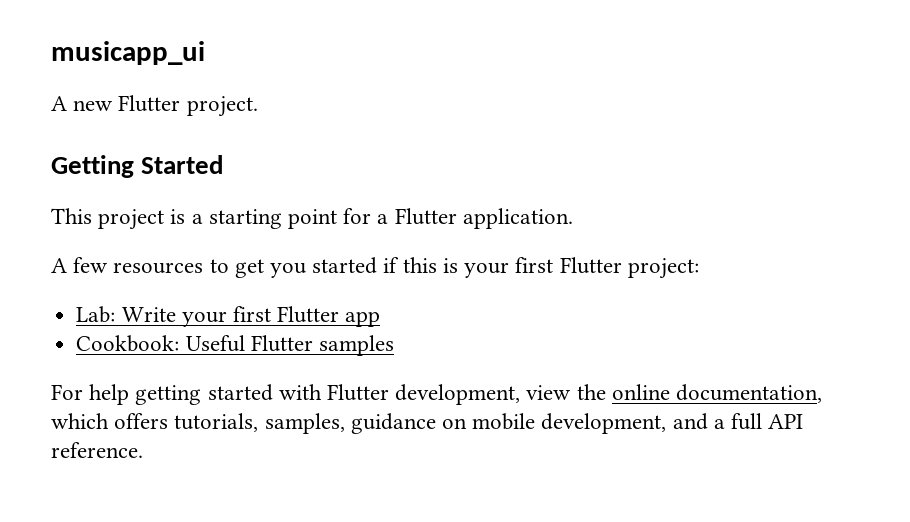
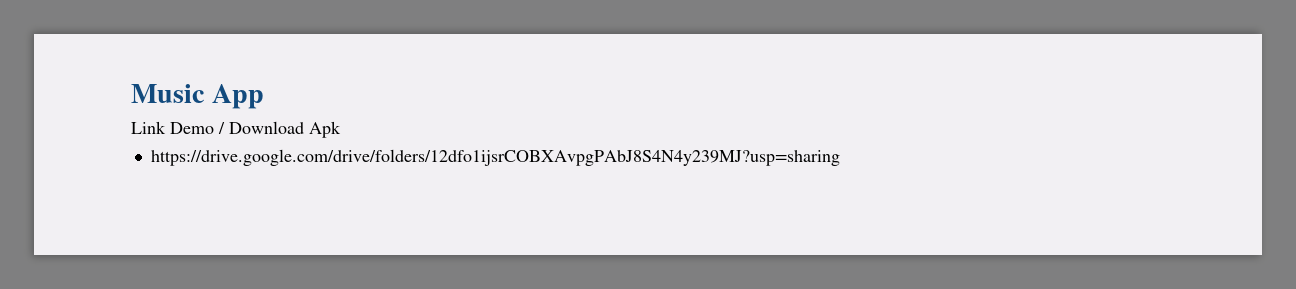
- musicapp_ui
- A new Flutter project.
- Getting Started
- This project is a starting point for a Flutter application.
- A few resources to get you started if this is your first Flutter project:
- Lab: Write your first Flutter app
- Cookbook: Useful Flutter samples
- For help getting started with Flutter development, view the online documentation, which offers tutorials, samples, guidance on mobile development, and a full API reference.
+ Music App
+ Link Demo / Download Apk
+ https://drive.google.com/drive/folders/12dfo1ijsrCOBXAvpgPAbJ8S4N4y239MJ?usp=sharing

